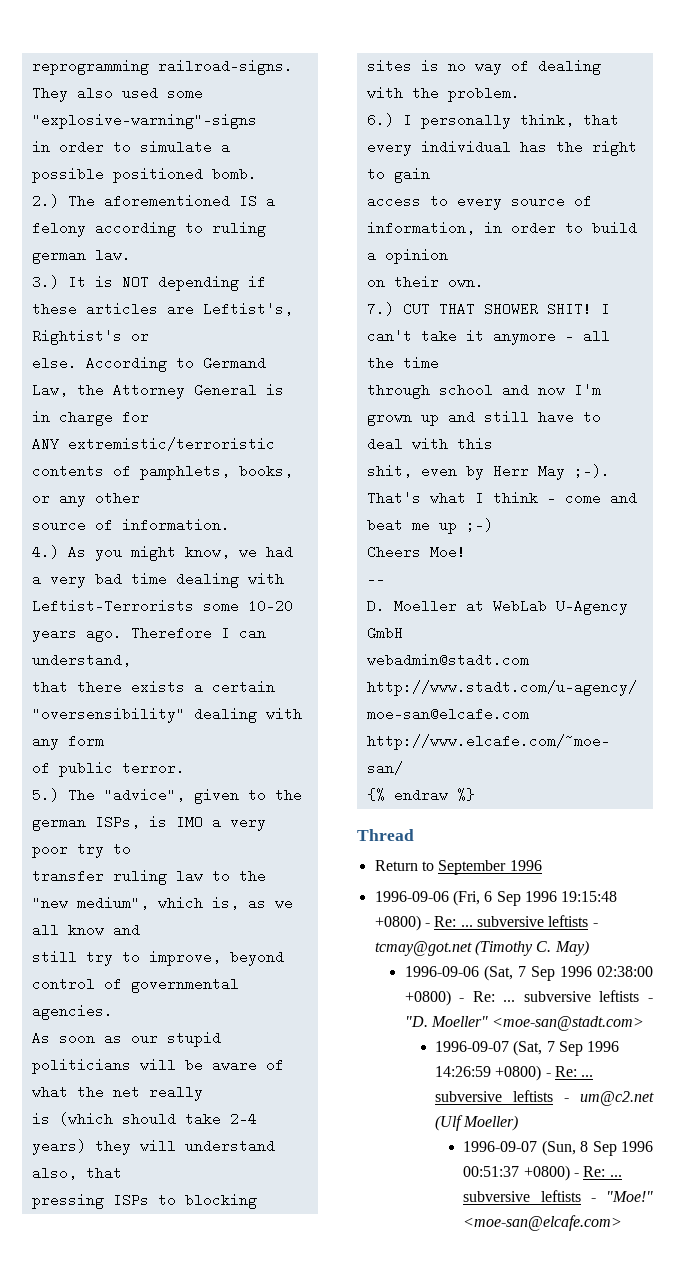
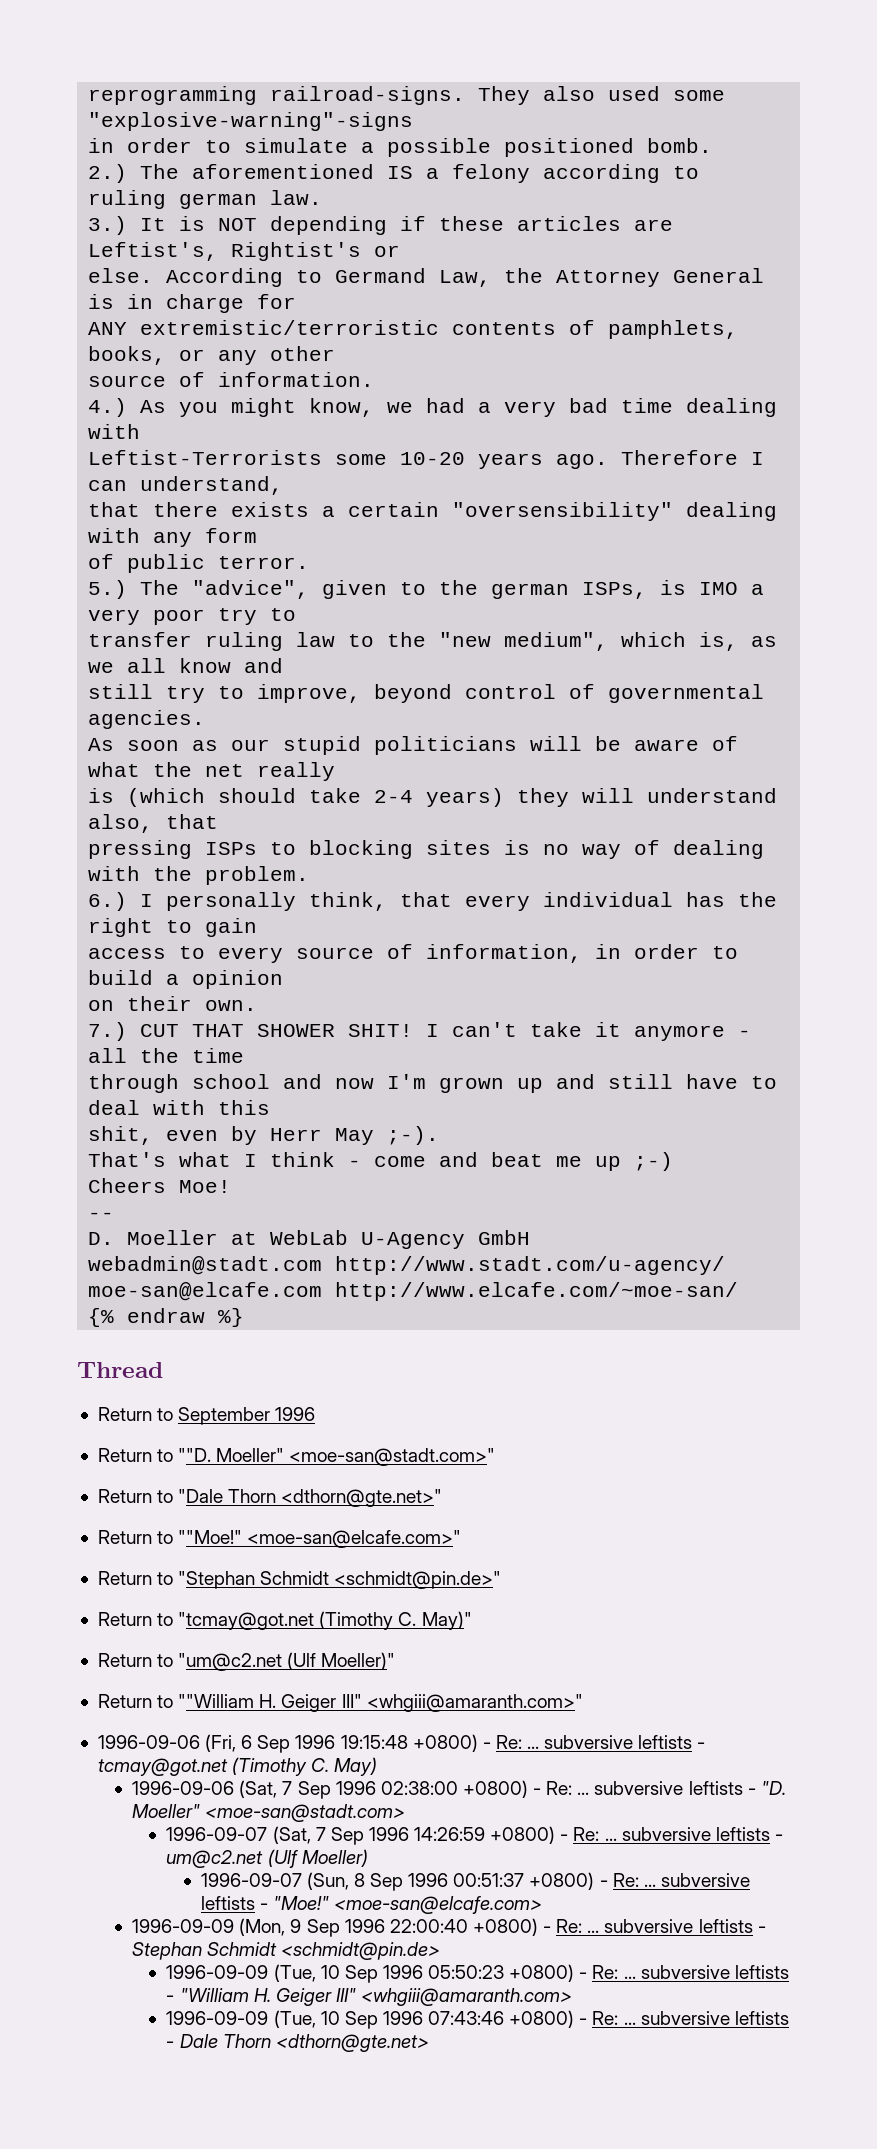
+ Return to ""D. Moeller" <moe-san@stadt.com>"
+ Return to "Dale Thorn <dthorn@gte.net>"
+ Return to ""Moe!" <moe-san@elcafe.com>"
+ Return to "Stephan Schmidt <schmidt@pin.de>"
+ Return to "tcmay@got.net (Timothy C. May)"
+ Return to "um@c2.net (Ulf Moeller)"
+ Return to ""William H. Geiger III" <whgiii@amaranth.com>"
+ 1996-09-09 (Mon, 9 Sep 1996 22:00:40 +0800) - Re: ... subversive leftists - Stephan Schmidt <schmidt@pin.de>
+ 1996-09-09 (Tue, 10 Sep 1996 05:50:23 +0800) - Re: ... subversive leftists - "William H. Geiger III" <whgiii@amaranth.com>
+ 1996-09-09 (Tue, 10 Sep 1996 07:43:46 +0800) - Re: ... subversive leftists - Dale Thorn <dthorn@gte.net>

